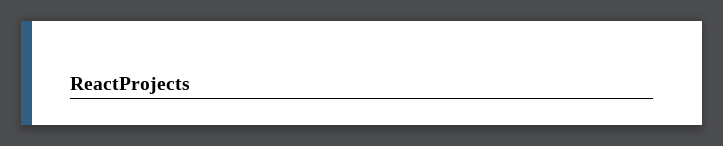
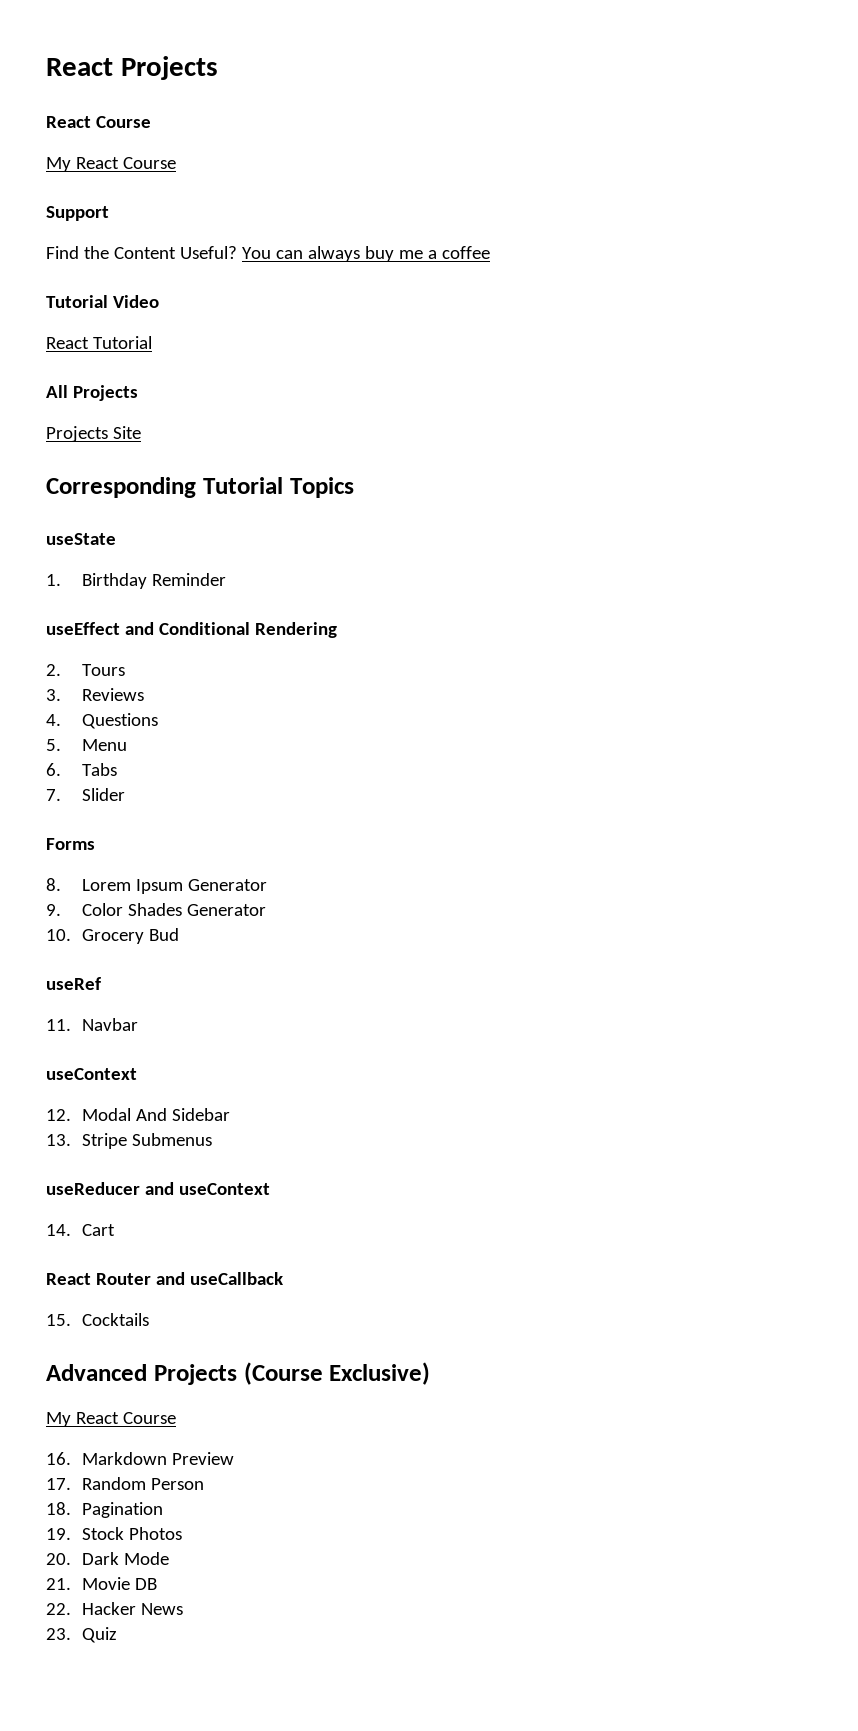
- ReactProjects
+ React Projects
+ React Course
+ My React Course
+ Support
+ Find the Content Useful? You can always buy me a coffee
+ Tutorial Video
+ React Tutorial
+ All Projects
+ Projects Site
+ Corresponding Tutorial Topics
+ useState
+ 1. Birthday Reminder
+ useEffect and Conditional Rendering
+ 2. Tours
+ 3. Reviews
+ 4. Questions
+ 5. Menu
+ 6. Tabs
+ 7. Slider
+ Forms
+ 8. Lorem Ipsum Generator
+ 9. Color Shades Generator
+ 10. Grocery Bud
+ useRef
+ 11. Navbar
+ useContext
+ 12. Modal And Sidebar
+ 13. Stripe Submenus
+ useReducer and useContext
+ 14. Cart
+ React Router and useCallback
+ 15. Cocktails
+ Advanced Projects (Course Exclusive)
+ My React Course
+ 16. Markdown Preview
+ 17. Random Person
+ 18. Pagination
+ 19. Stock Photos
+ 20. Dark Mode
+ 21. Movie DB
+ 22. Hacker News
+ 23. Quiz

